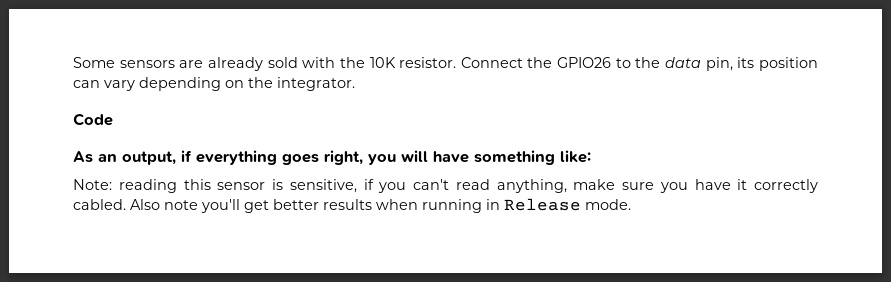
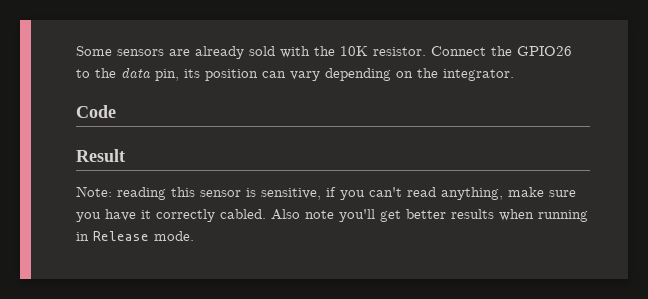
- As an output, if everything goes right, you will have something like:
+ Result

